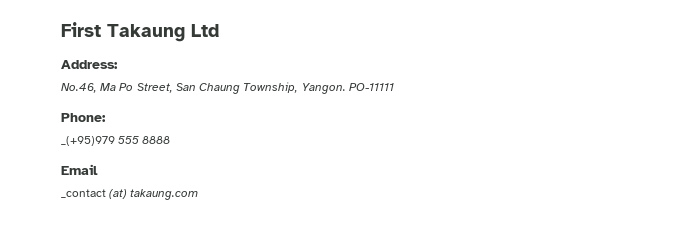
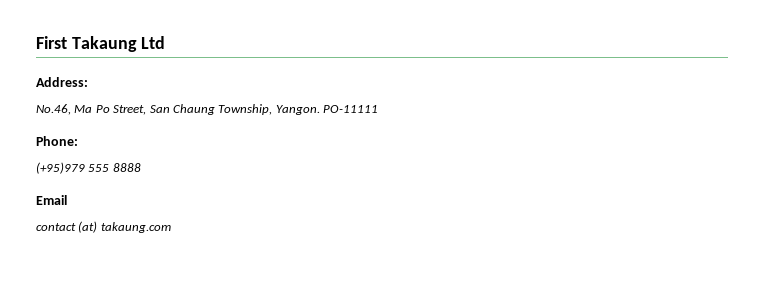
- _(+95)979 555 8888
+ (+95)979 555 8888
- _contact (at) takaung.com
+ contact (at) takaung.com

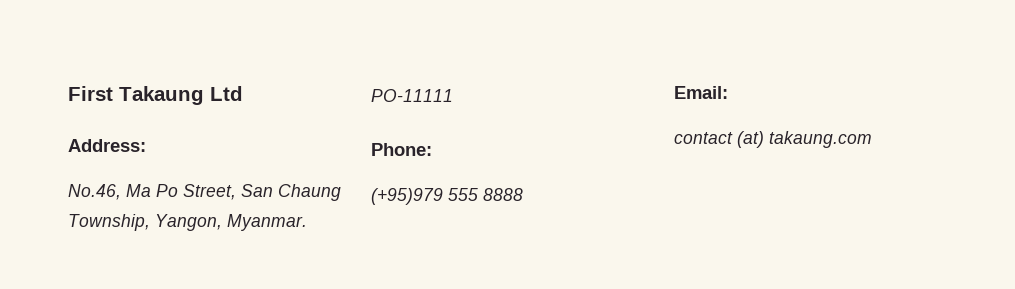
- No.46, Ma Po Street, San Chaung Township, Yangon.
+ No.46, Ma Po Street, San Chaung Township, Yangon, Myanmar.
- Email
+ Email:

